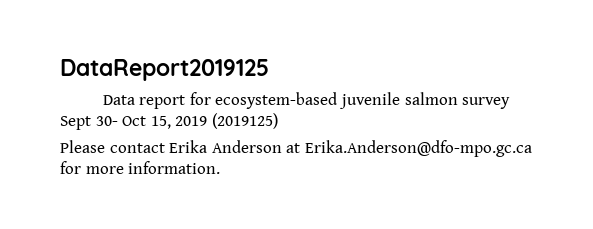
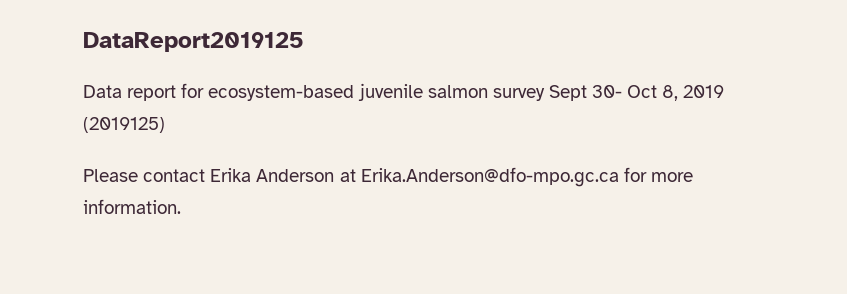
- Data report for ecosystem-based juvenile salmon survey Sept 30- Oct 15, 2019 (2019125)
+ Data report for ecosystem-based juvenile salmon survey Sept 30- Oct 8, 2019 (2019125)

